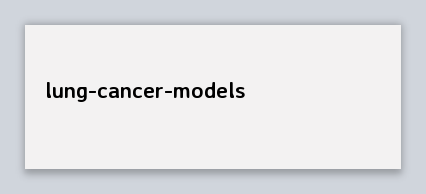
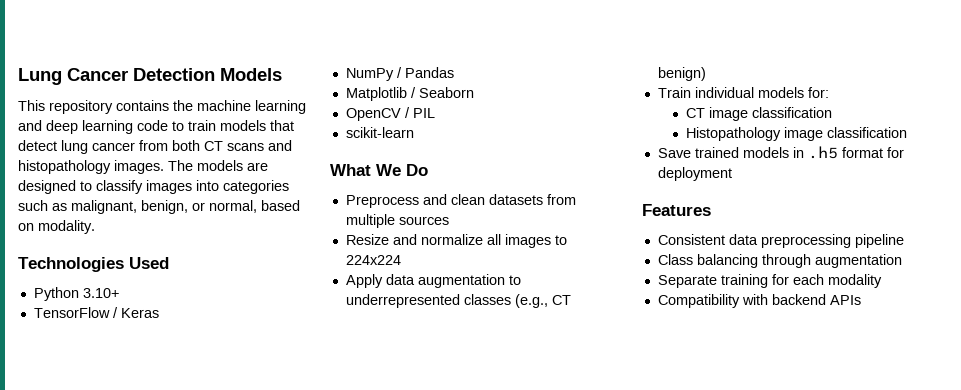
- lung-cancer-models
+ Lung Cancer Detection Models
+ This repository contains the machine learning and deep learning code to train models that detect lung cancer from both CT scans and histopathology images. The models are designed to classify images into categories such as malignant, benign, or normal, based on modality.
+ Technologies Used
+ Python 3.10+
+ TensorFlow / Keras
+ NumPy / Pandas
+ Matplotlib / Seaborn
+ OpenCV / PIL
+ scikit-learn
+ What We Do
+ Preprocess and clean datasets from multiple sources
+ Resize and normalize all images to 224x224
+ Apply data augmentation to underrepresented classes (e.g., CT benign)
+ Train individual models for:
+ CT image classification
+ Histopathology image classification
+ Save trained models in .h5 format for deployment
+ Features
+ Consistent data preprocessing pipeline
+ Class balancing through augmentation
+ Separate training for each modality
+ Compatibility with backend APIs

